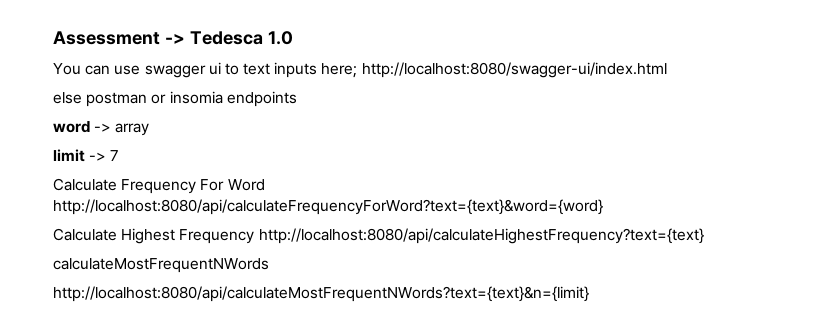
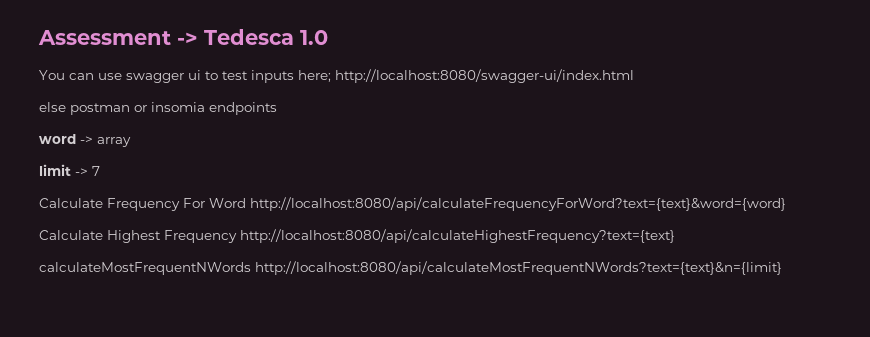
- You can use swagger ui to text inputs here; http://localhost:8080/swagger-ui/index.html
+ You can use swagger ui to test inputs here; http://localhost:8080/swagger-ui/index.html
- calculateMostFrequentNWords
- http://localhost:8080/api/calculateMostFrequentNWords?text={text}&n={limit}
+ calculateMostFrequentNWords http://localhost:8080/api/calculateMostFrequentNWords?text={text}&n={limit}

